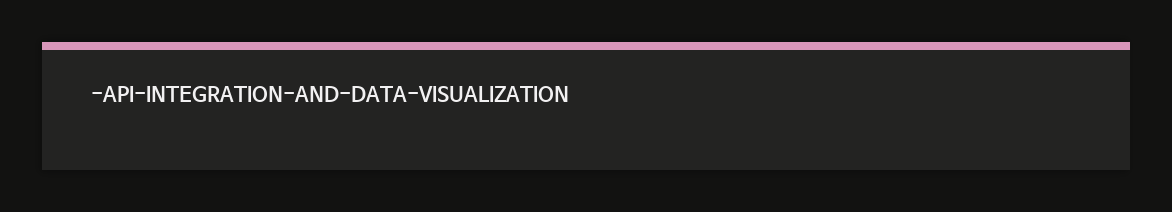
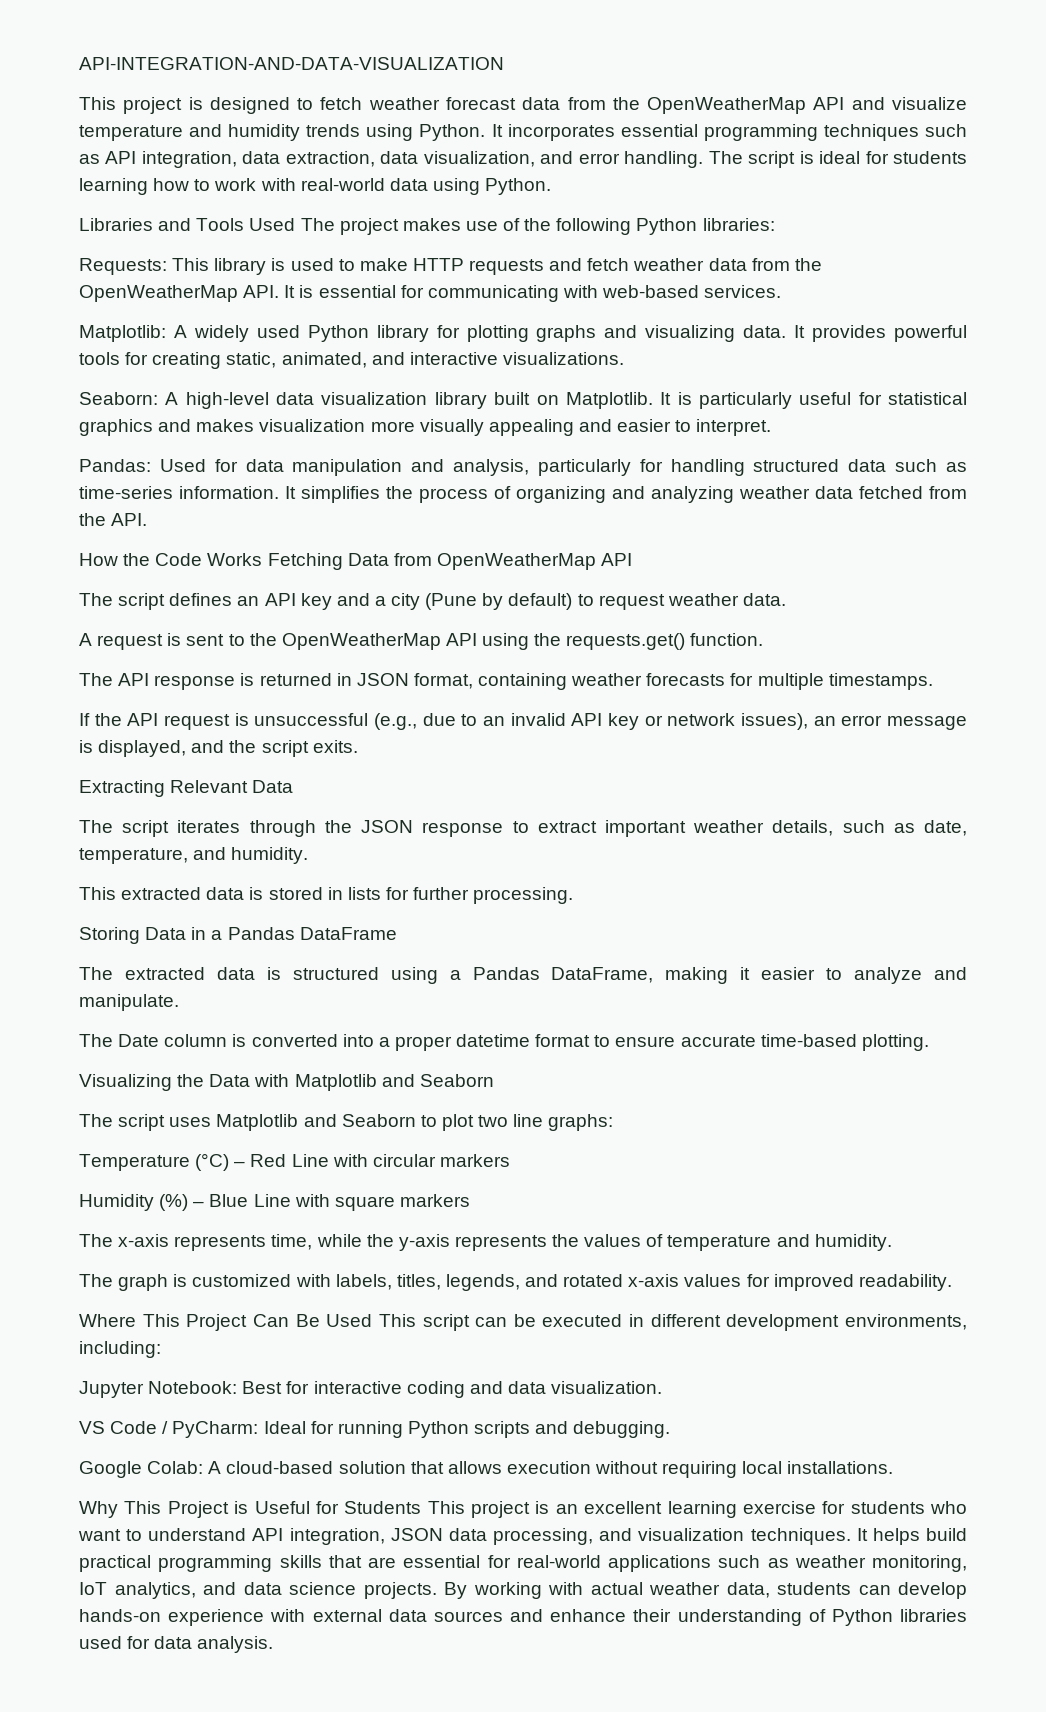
- -API-INTEGRATION-AND-DATA-VISUALIZATION
+ API-INTEGRATION-AND-DATA-VISUALIZATION
+ This project is designed to fetch weather forecast data from the OpenWeatherMap API and visualize temperature and humidity trends using Python. It incorporates essential programming techniques such as API integration, data extraction, data visualization, and error handling. The script is ideal for students learning how to work with real-world data using Python.
+ Libraries and Tools Used The project makes use of the following Python libraries:
+ Requests: This library is used to make HTTP requests and fetch weather data from the OpenWeatherMap API. It is essential for communicating with web-based services.
+ Matplotlib: A widely used Python library for plotting graphs and visualizing data. It provides powerful tools for creating static, animated, and interactive visualizations.
+ Seaborn: A high-level data visualization library built on Matplotlib. It is particularly useful for statistical graphics and makes visualization more visually appealing and easier to interpret.
+ Pandas: Used for data manipulation and analysis, particularly for handling structured data such as time-series information. It simplifies the process of organizing and analyzing weather data fetched from the API.
+ How the Code Works Fetching Data from OpenWeatherMap API
+ The script defines an API key and a city (Pune by default) to request weather data.
+ A request is sent to the OpenWeatherMap API using the requests.get() function.
+ The API response is returned in JSON format, containing weather forecasts for multiple timestamps.
+ If the API request is unsuccessful (e.g., due to an invalid API key or network issues), an error message is displayed, and the script exits.
+ Extracting Relevant Data
+ The script iterates through the JSON response to extract important weather details, such as date, temperature, and humidity.
+ This extracted data is stored in lists for further processing.
+ Storing Data in a Pandas DataFrame
+ The extracted data is structured using a Pandas DataFrame, making it easier to analyze and manipulate.
+ The Date column is converted into a proper datetime format to ensure accurate time-based plotting.
+ Visualizing the Data with Matplotlib and Seaborn
+ The script uses Matplotlib and Seaborn to plot two line graphs:
+ Temperature (°C) – Red Line with circular markers
+ Humidity (%) – Blue Line with square markers
+ The x-axis represents time, while the y-axis represents the values of temperature and humidity.
+ The graph is customized with labels, titles, legends, and rotated x-axis values for improved readability.
+ Where This Project Can Be Used This script can be executed in different development environments, including:
+ Jupyter Notebook: Best for interactive coding and data visualization.
+ VS Code / PyCharm: Ideal for running Python scripts and debugging.
+ Google Colab: A cloud-based solution that allows execution without requiring local installations.
+ Why This Project is Useful for Students This project is an excellent learning exercise for students who want to understand API integration, JSON data processing, and visualization techniques. It helps build practical programming skills that are essential for real-world applications such as weather monitoring, IoT analytics, and data science projects. By working with actual weather data, students can develop hands-on experience with external data sources and enhance their understanding of Python libraries used for data analysis.

